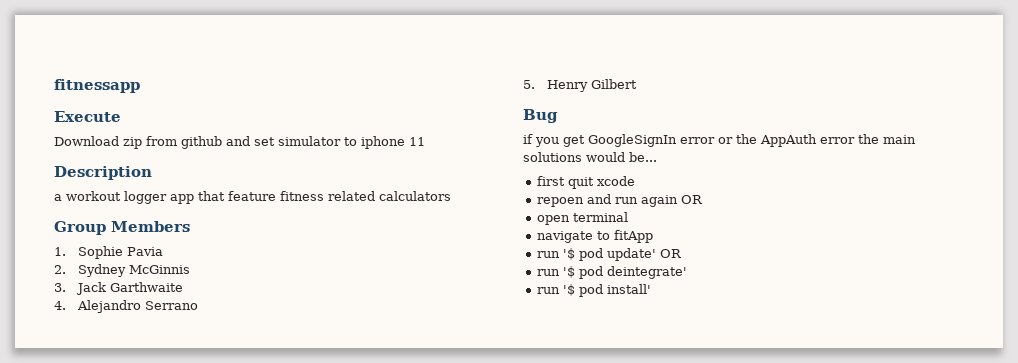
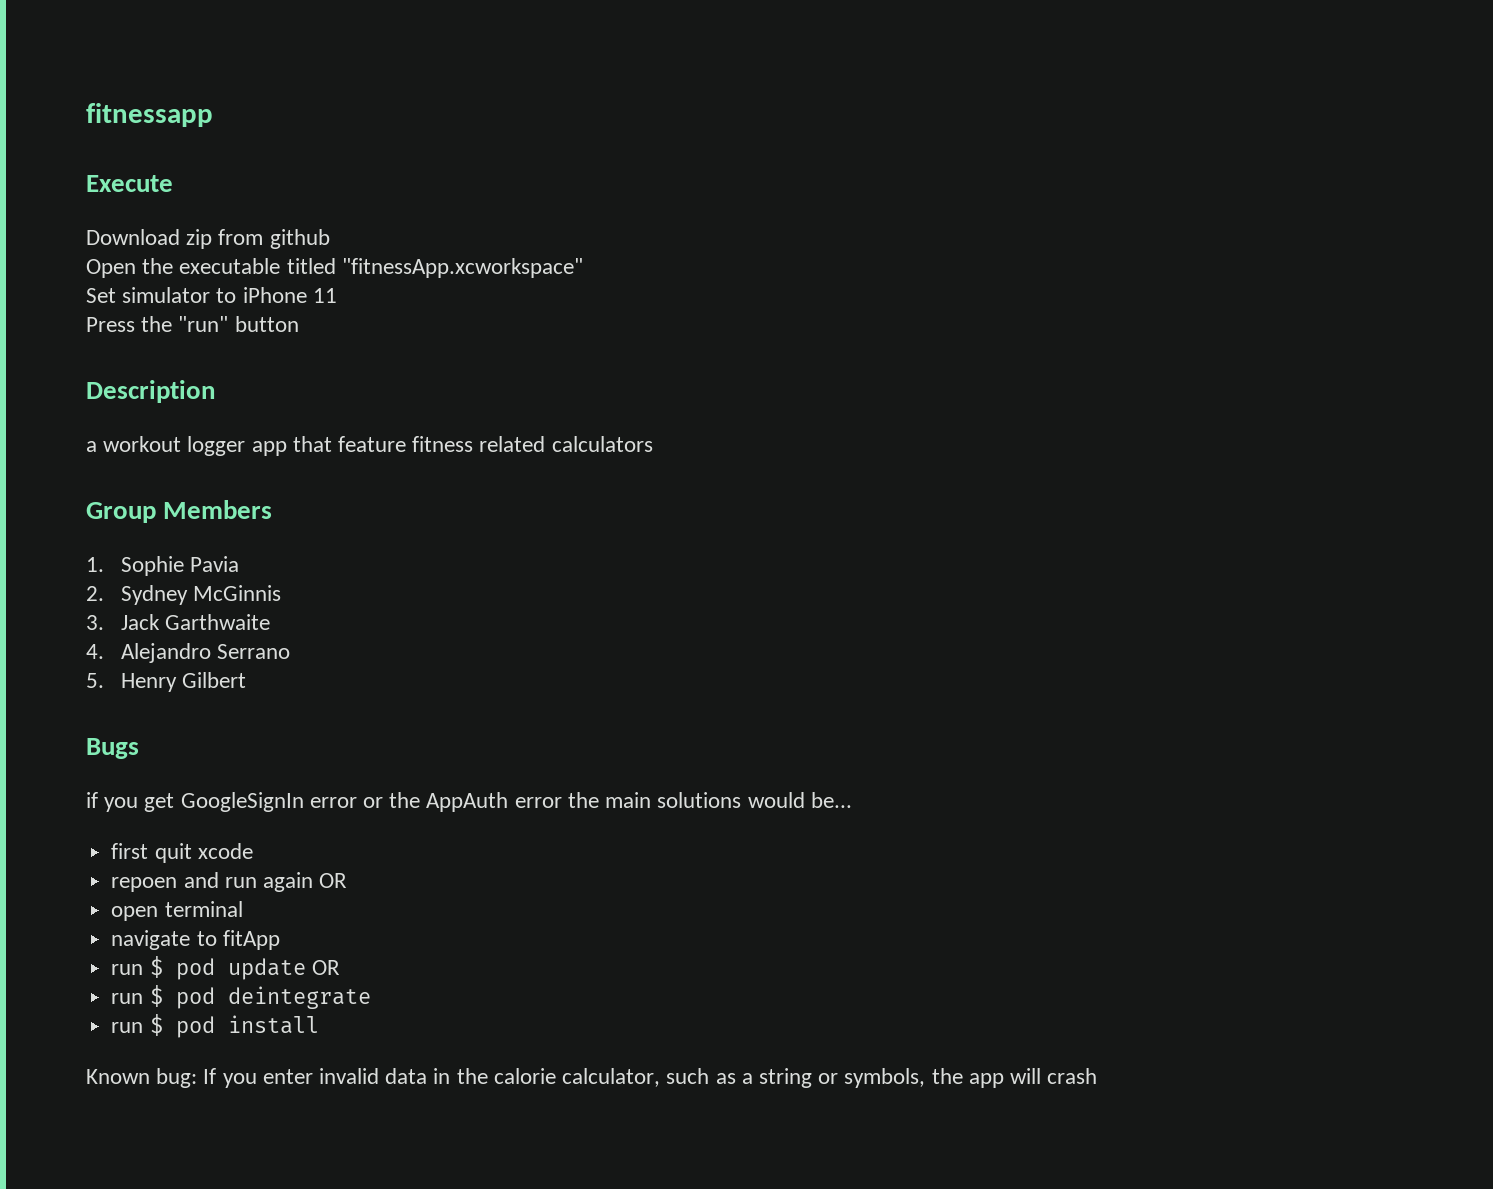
- Download zip from github and set simulator to iphone 11
+ Download zip from github
+ Open the executable titled "fitnessApp.xcworkspace"
+ Set simulator to iPhone 11
+ Press the "run" button
- Bug
+ Bugs
- run '$ pod update' OR
+ run $ pod update OR
- run '$ pod deintegrate'
- run '$ pod install'
+ run $ pod deintegrate
+ run $ pod install
+ Known bug: If you enter invalid data in the calorie calculator, such as a string or symbols, the app will crash

